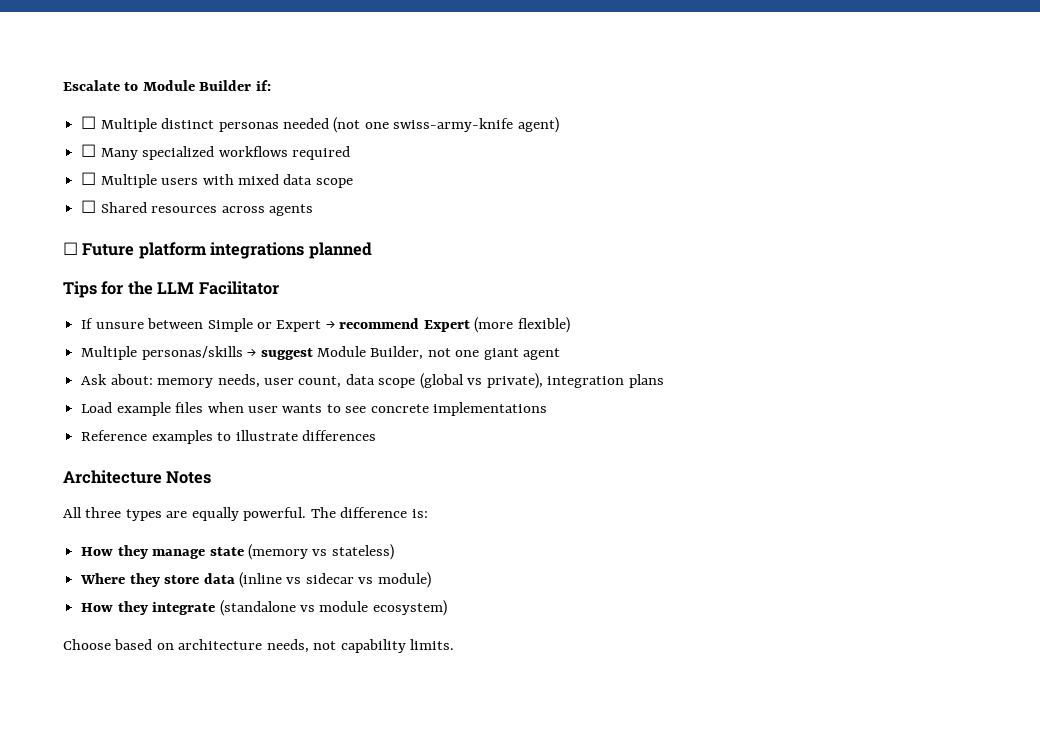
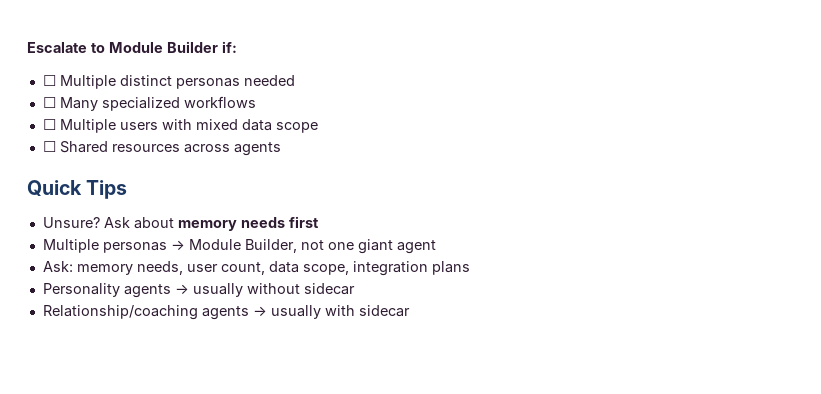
- ☐ Multiple distinct personas needed (not one swiss-army-knife agent)
+ ☐ Multiple distinct personas needed
- ☐ Many specialized workflows required
+ ☐ Many specialized workflows
- ☐ Future platform integrations planned
- Tips for the LLM Facilitator
- If unsure between Simple or Expert → recommend Expert (more flexible)
- Multiple personas/skills → suggest Module Builder, not one giant agent
+ Quick Tips
+ Unsure? Ask about memory needs first
+ Multiple personas → Module Builder, not one giant agent
- Ask about: memory needs, user count, data scope (global vs private), integration plans
- Load example files when user wants to see concrete implementations
- Reference examples to illustrate differences
- Architecture Notes
- All three types are equally powerful. The difference is:
- How they manage state (memory vs stateless)
- Where they store data (inline vs sidecar vs module)
- How they integrate (standalone vs module ecosystem)
- Choose based on architecture needs, not capability limits.
+ Ask: memory needs, user count, data scope, integration plans
+ Personality agents → usually without sidecar
+ Relationship/coaching agents → usually with sidecar

